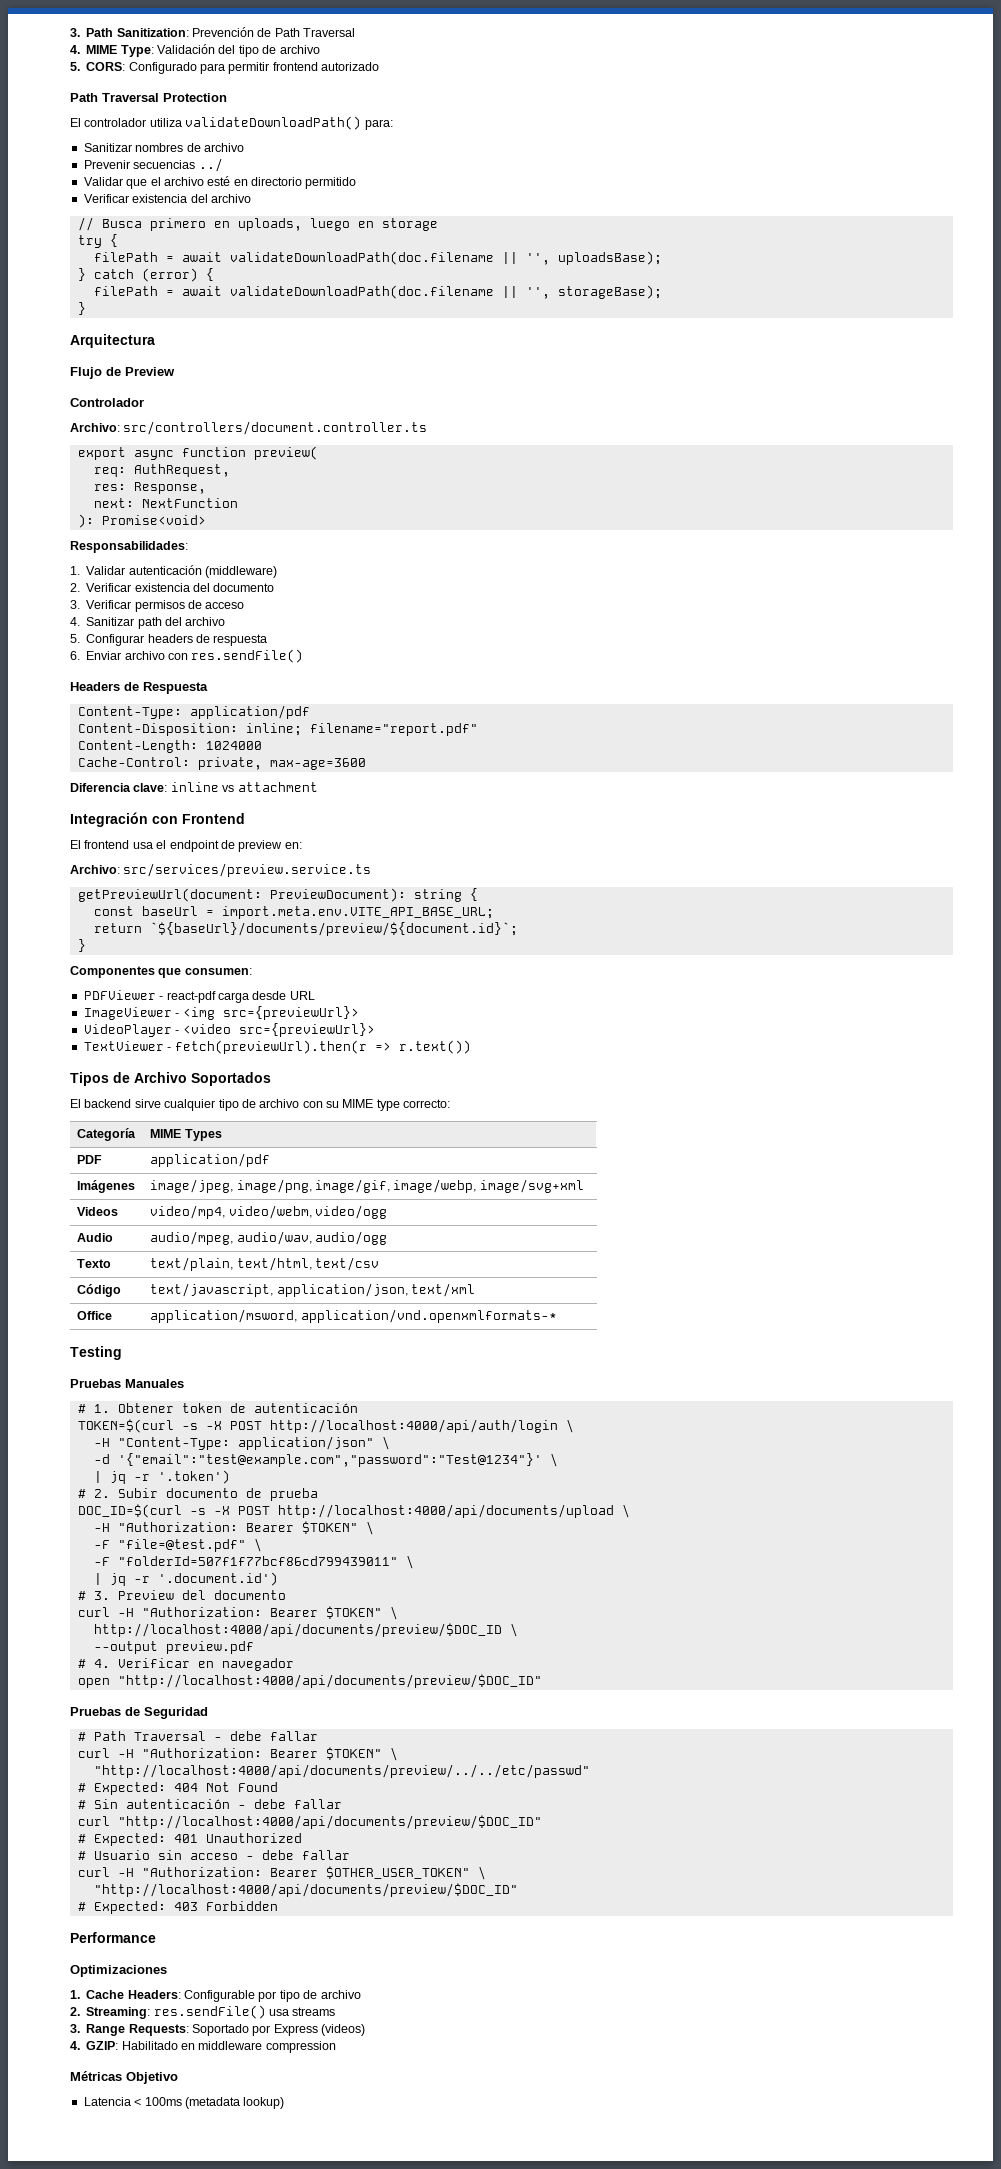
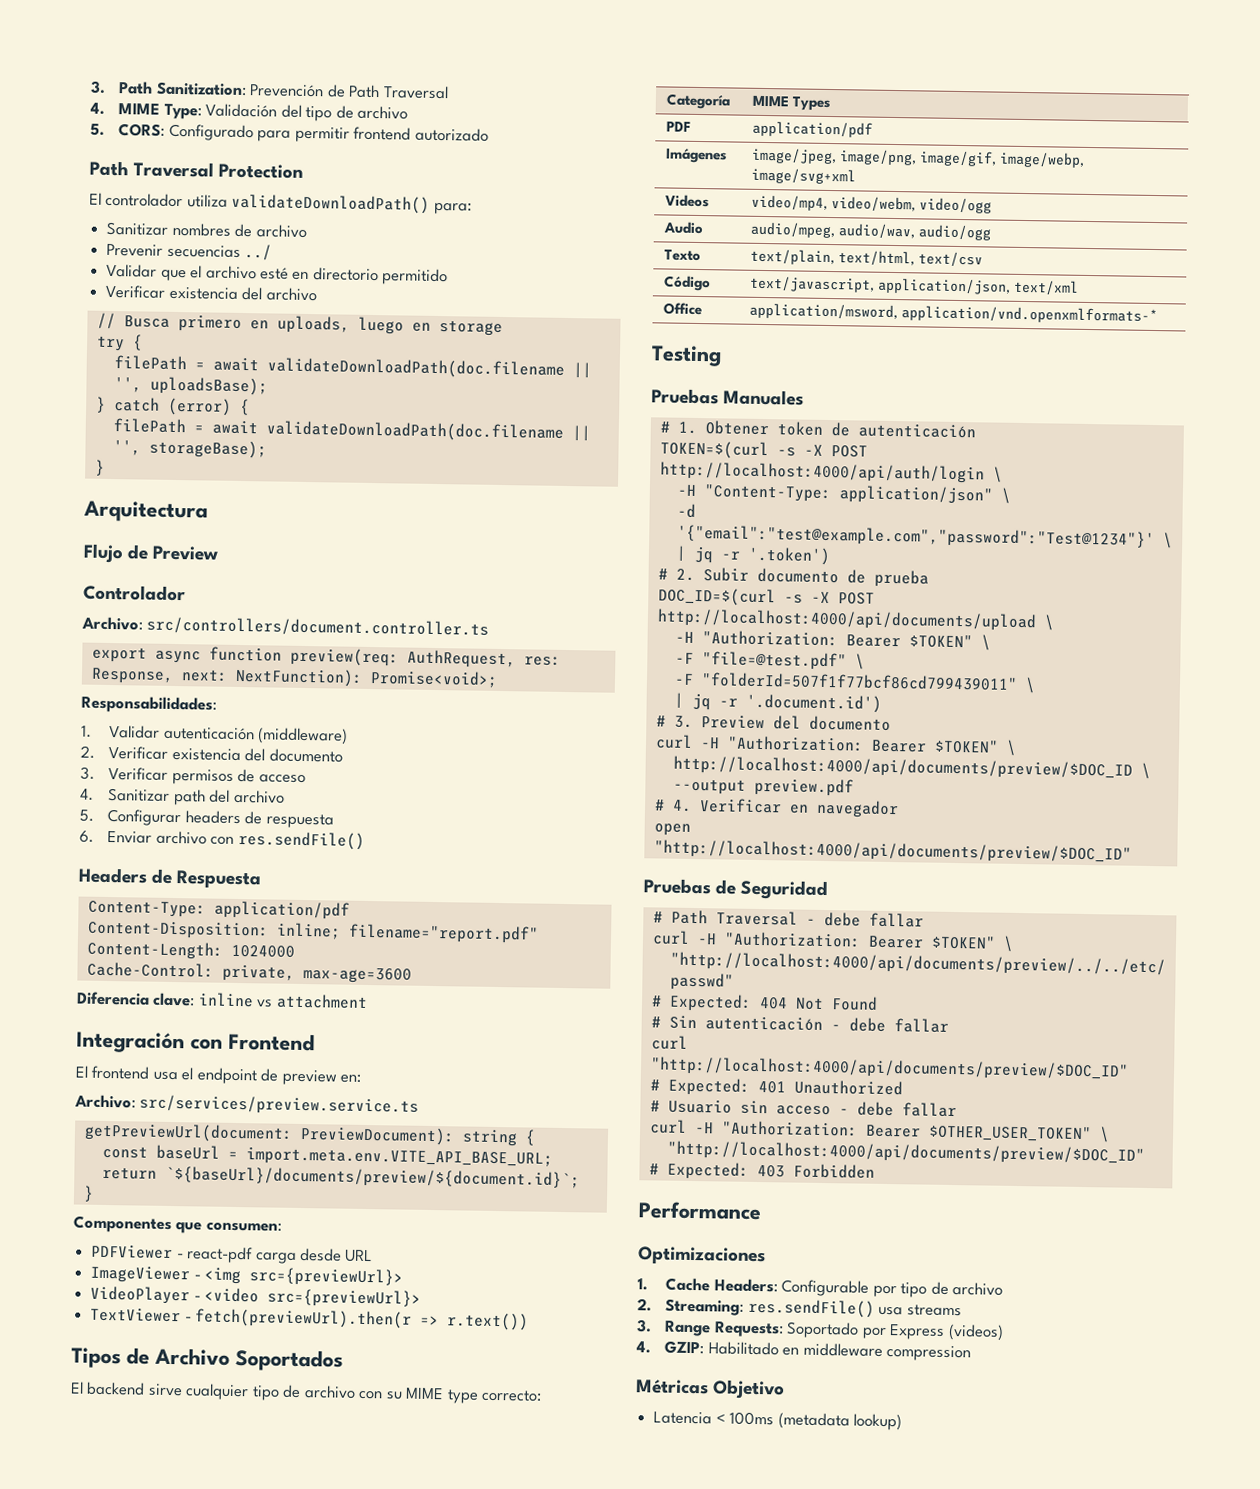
- export async function preview(
- req: AuthRequest,
- res: Response,
- next: NextFunction
- ): Promise<void>
+ export async function preview(req: AuthRequest, res: Response, next: NextFunction): Promise<void>;

